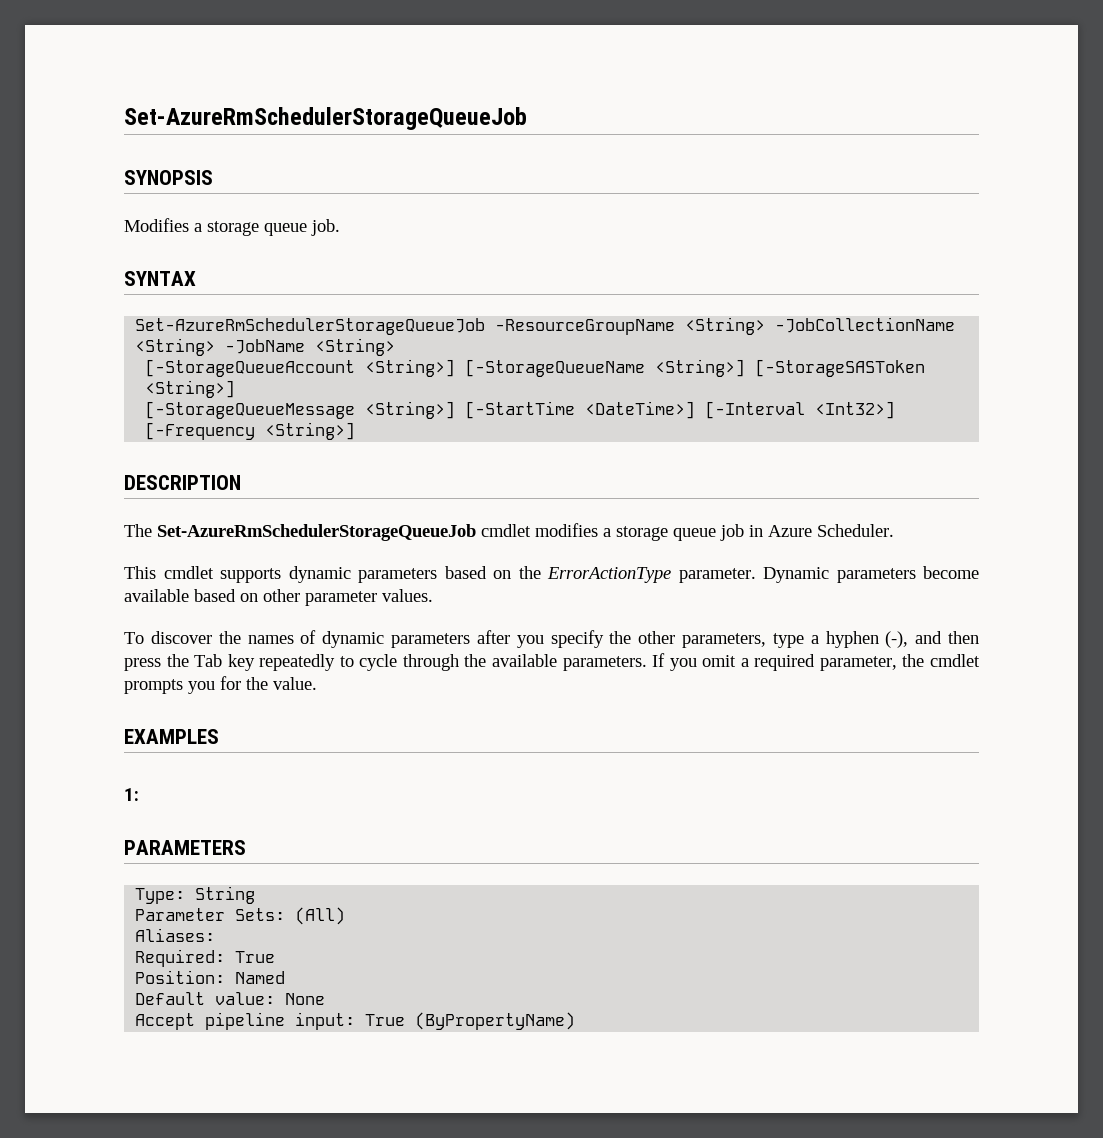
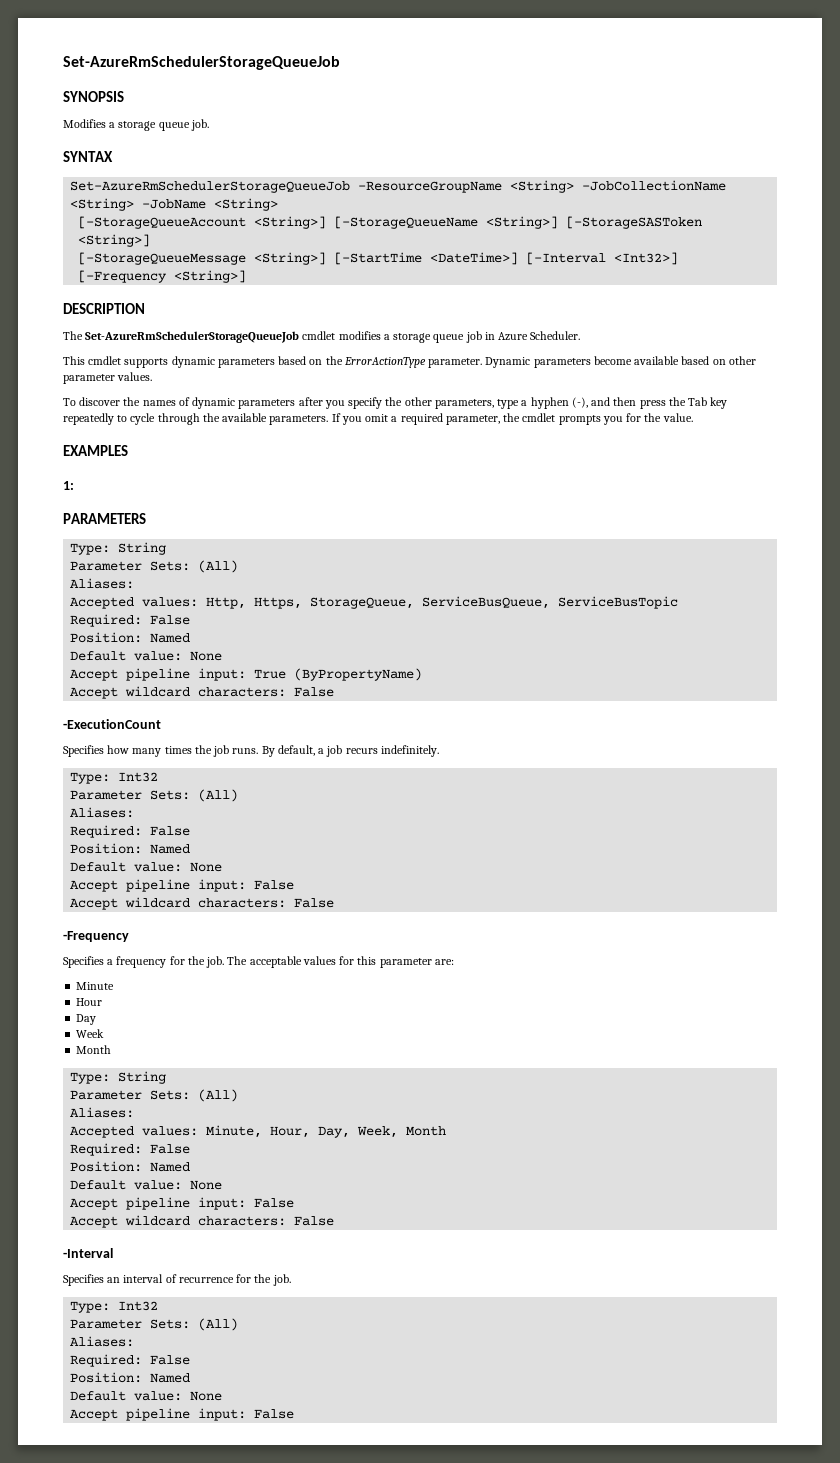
- Required: True
+ Accepted values: Http, Https, StorageQueue, ServiceBusQueue, ServiceBusTopic
+ Required: False
  Accept pipeline input: True (ByPropertyName)
+ Accept wildcard characters: False
+ -ExecutionCount
+ Specifies how many times the job runs. By default, a job recurs indefinitely.
+ Type: Int32
+ Parameter Sets: (All)
+ Aliases:
+ Required: False
+ Position: Named
+ Default value: None
+ Accept pipeline input: False
+ Accept wildcard characters: False
+ -Frequency
+ Specifies a frequency for the job. The acceptable values for this parameter are:
+ Minute
+ Hour
+ Day
+ Week
+ Month
+ Type: String
+ Parameter Sets: (All)
+ Aliases:
+ Accepted values: Minute, Hour, Day, Week, Month
+ Required: False
+ Position: Named
+ Default value: None
+ Accept pipeline input: False
+ Accept wildcard characters: False
+ -Interval
+ Specifies an interval of recurrence for the job.
+ Type: Int32
+ Parameter Sets: (All)
+ Aliases:
+ Required: False
+ Position: Named
+ Default value: None
+ Accept pipeline input: False

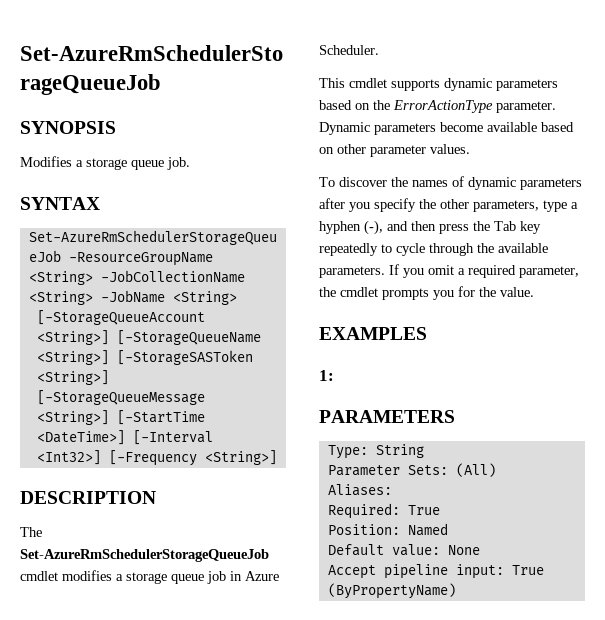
- Accepted values: Http, Https, StorageQueue, ServiceBusQueue, ServiceBusTopic
- Required: False
+ Required: True
  Accept pipeline input: True (ByPropertyName)
- Accept wildcard characters: False
- -ExecutionCount
- Specifies how many times the job runs. By default, a job recurs indefinitely.
- Type: Int32
- Parameter Sets: (All)
- Aliases:
- Required: False
- Position: Named
- Default value: None
- Accept pipeline input: False
- Accept wildcard characters: False
- -Frequency
- Specifies a frequency for the job. The acceptable values for this parameter are:
- Minute
- Hour
- Day
- Week
- Month
- Type: String
- Parameter Sets: (All)
- Aliases:
- Accepted values: Minute, Hour, Day, Week, Month
- Required: False
- Position: Named
- Default value: None
- Accept pipeline input: False
- Accept wildcard characters: False
- -Interval
- Specifies an interval of recurrence for the job.
- Type: Int32
- Parameter Sets: (All)
- Aliases:
- Required: False
- Position: Named
- Default value: None
- Accept pipeline input: False

